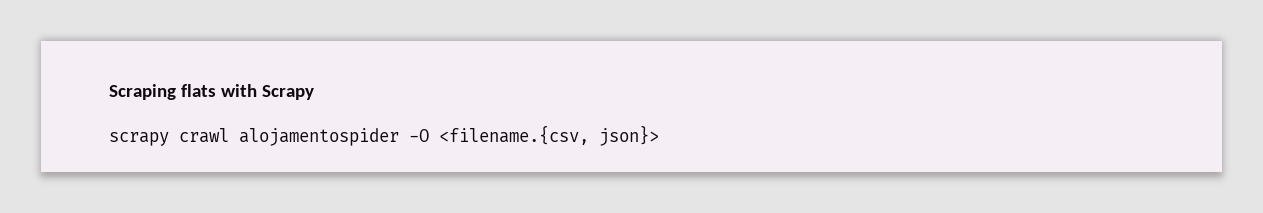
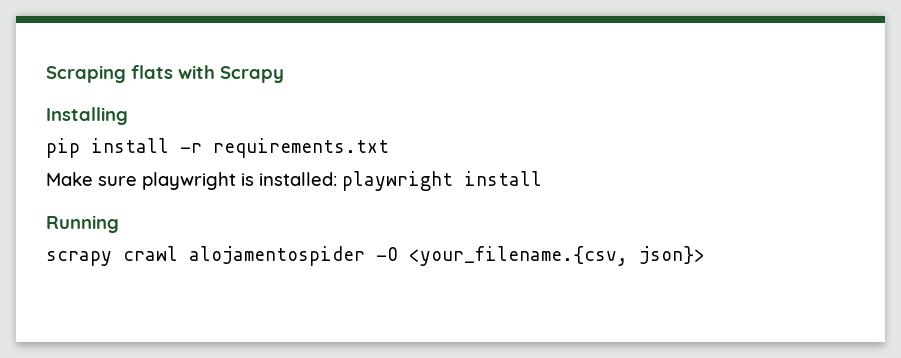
+ Installing
+ pip install -r requirements.txt
+ Make sure playwright is installed: playwright install
+ Running
- scrapy crawl alojamentospider -O <filename.{csv, json}>
+ scrapy crawl alojamentospider -O <your_filename.{csv, json}>

